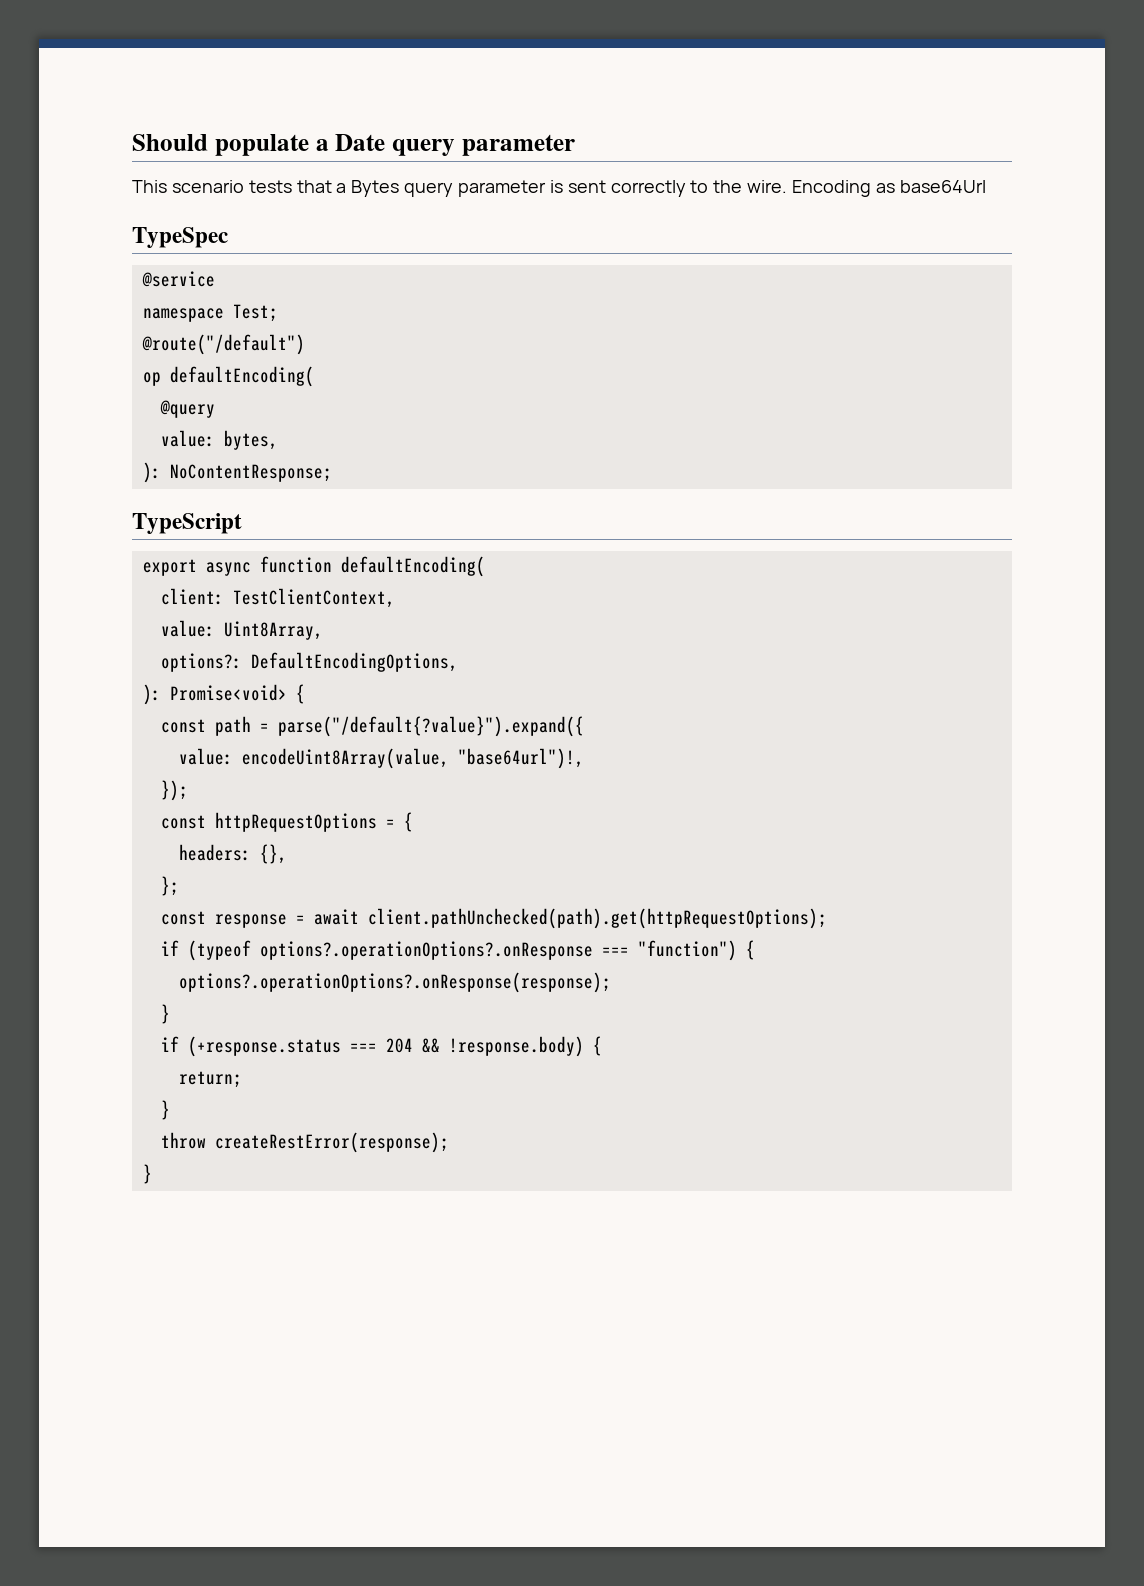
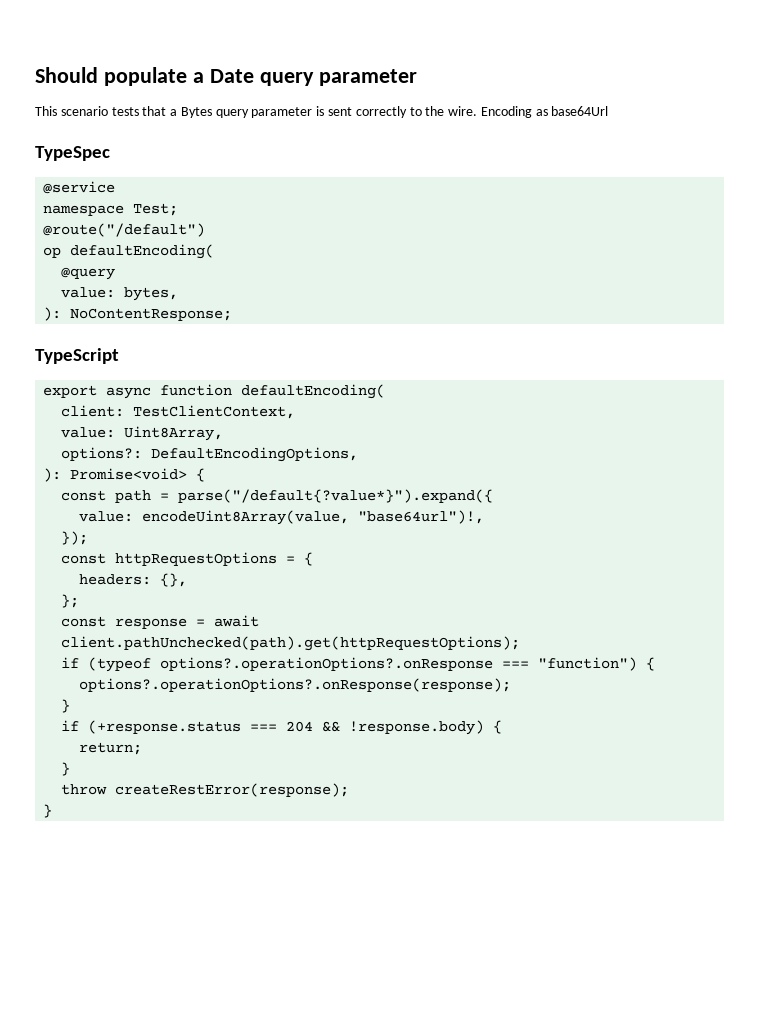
- const path = parse("/default{?value}").expand({
+ const path = parse("/default{?value*}").expand({

